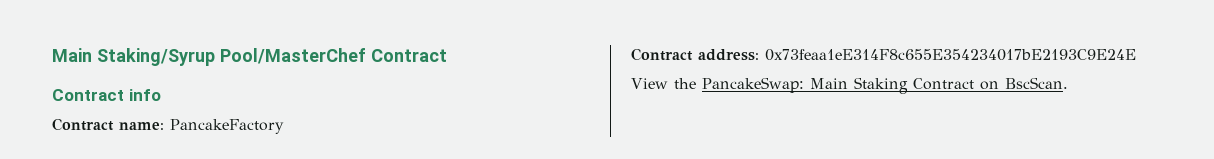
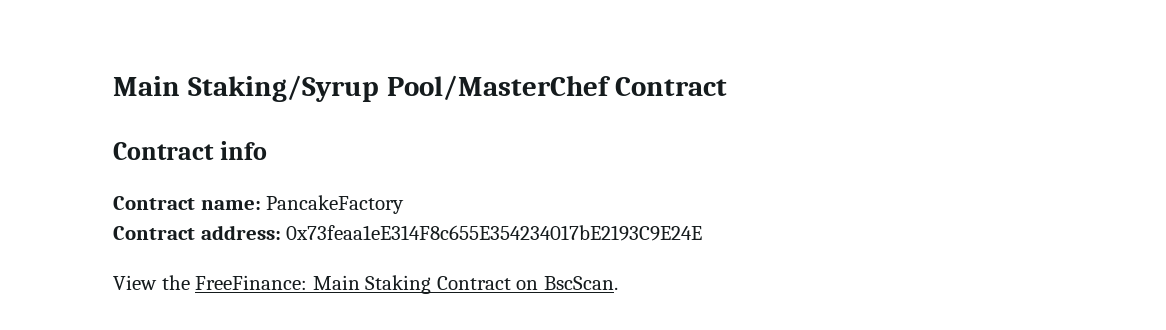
- View the PancakeSwap: Main Staking Contract on BscScan.
+ View the FreeFinance: Main Staking Contract on BscScan.

